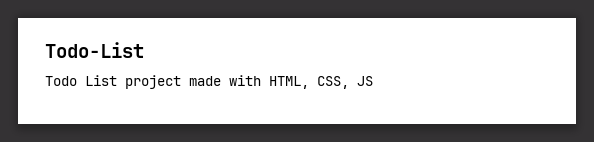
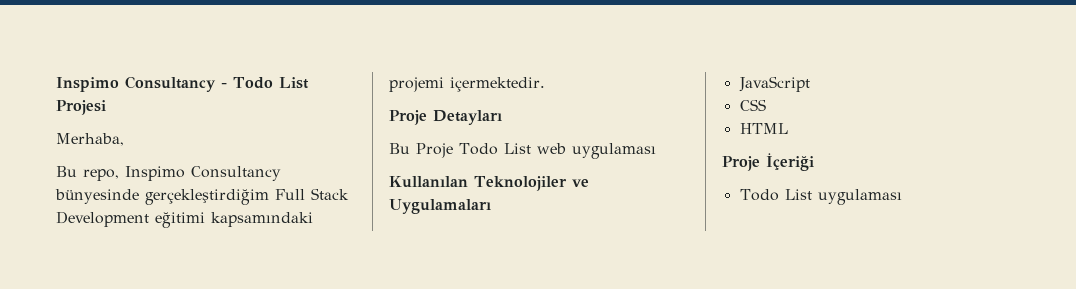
- Todo-List
- Todo List project made with HTML, CSS, JS
+ Inspimo Consultancy - Todo List Projesi
+ Merhaba,
+ Bu repo, Inspimo Consultancy bünyesinde gerçekleştirdiğim Full Stack Development eğitimi kapsamındaki projemi içermektedir.
+ Proje Detayları
+ Bu Proje Todo List web uygulaması
+ Kullanılan Teknolojiler ve Uygulamaları
+ JavaScript
+ CSS
+ HTML
+ Proje İçeriği
+ Todo List uygulaması

